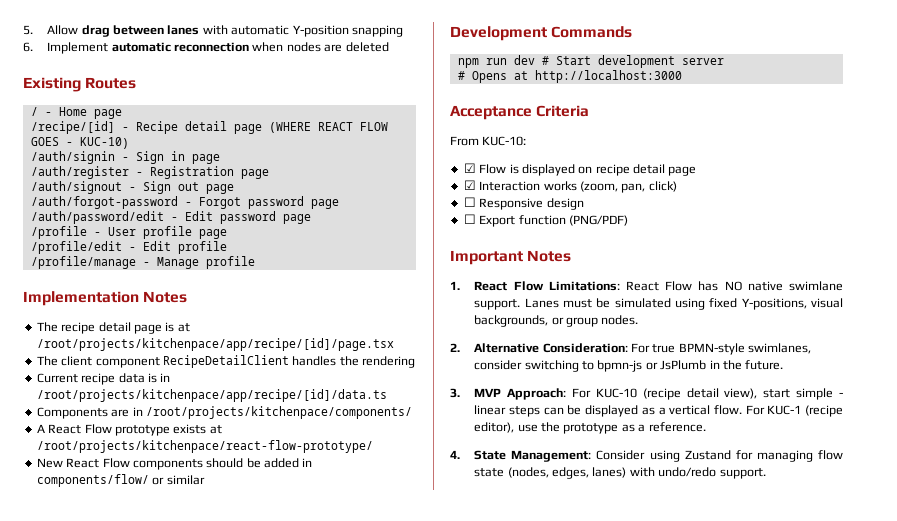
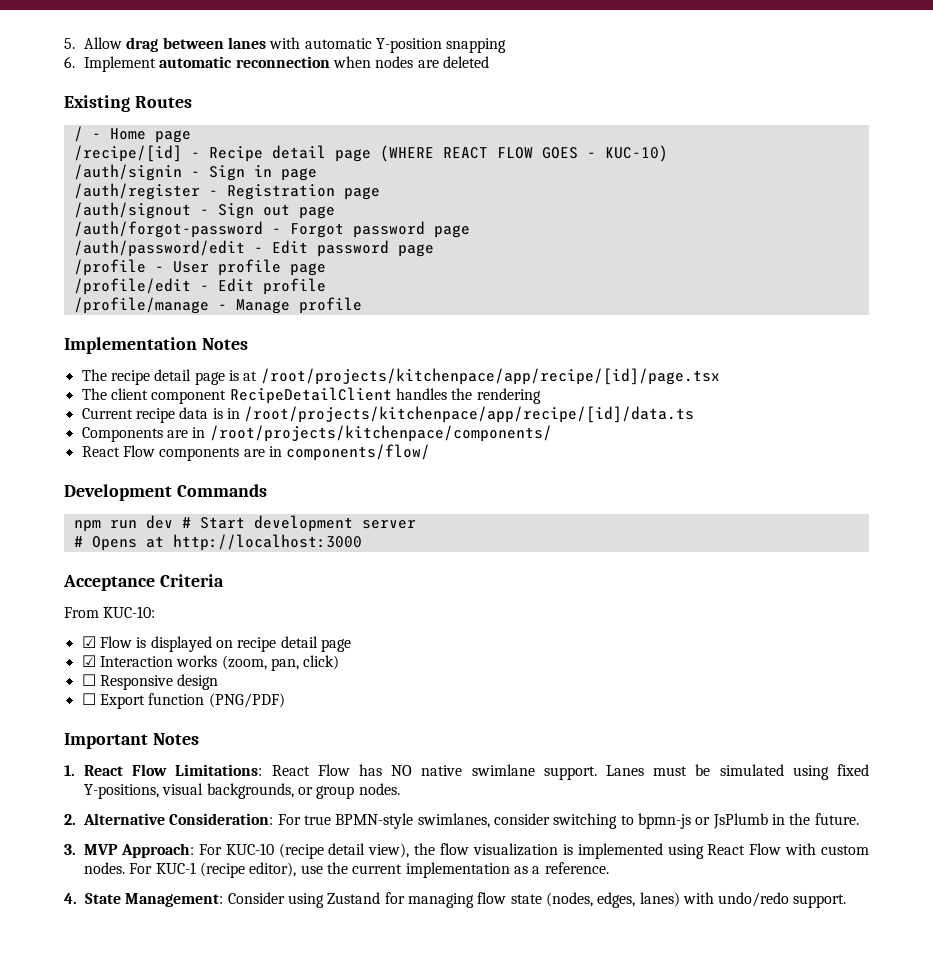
- A React Flow prototype exists at /root/projects/kitchenpace/react-flow-prototype/
- New React Flow components should be added in components/flow/ or similar
+ React Flow components are in components/flow/
- 3. MVP Approach: For KUC-10 (recipe detail view), start simple - linear steps can be displayed as a vertical flow.
+ 3. MVP Approach: For KUC-10 (recipe detail view), the flow visualization is implemented using React Flow with custom nodes.
- For KUC-1 (recipe editor), use the prototype as a reference.
+ For KUC-1 (recipe editor), use the current implementation as a reference.

